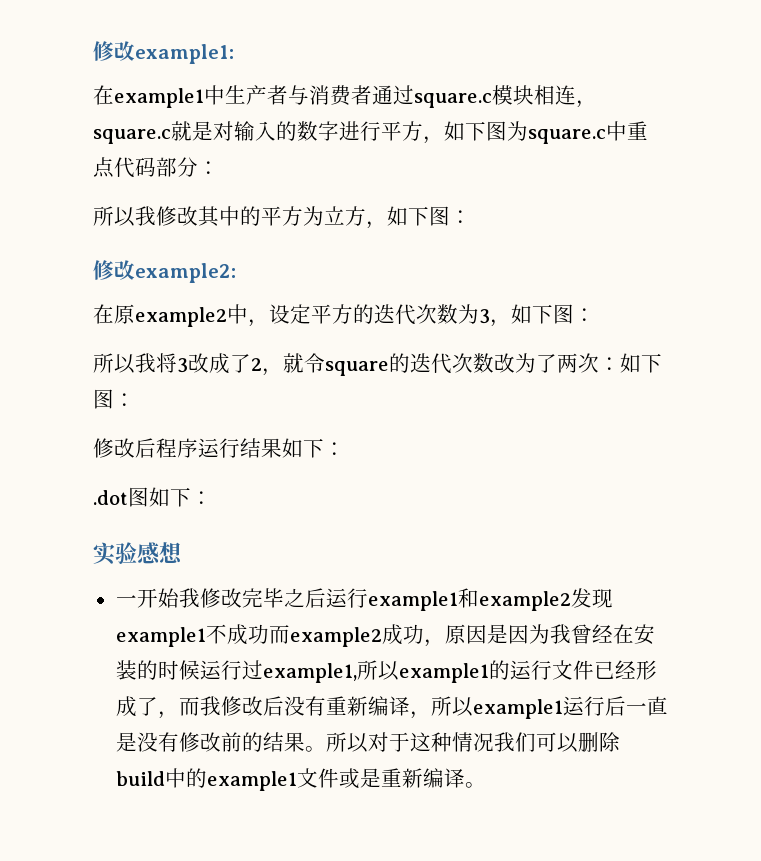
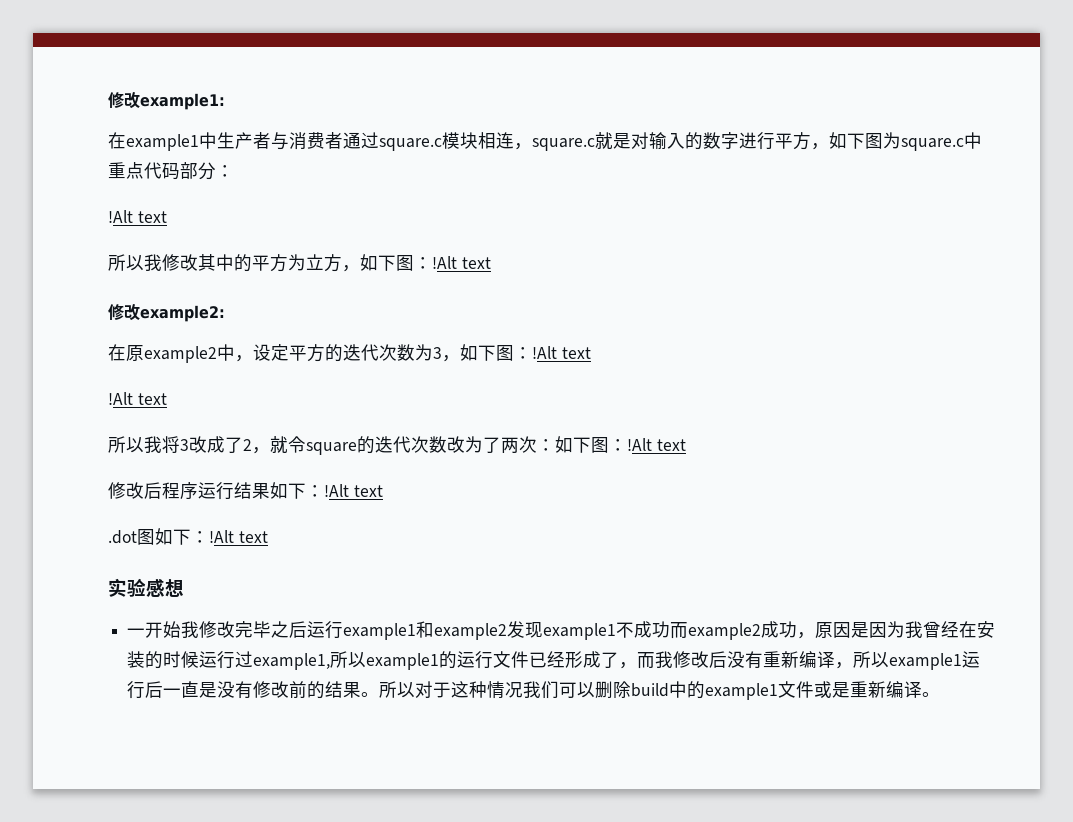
  在example1中生产者与消费者通过square.c模块相连，square.c就是对输入的数字进行平方，如下图为square.c中重点代码部分：
+ !Alt text
- 所以我修改其中的平方为立方，如下图：
+ 所以我修改其中的平方为立方，如下图：!Alt text
- 在原example2中，设定平方的迭代次数为3，如下图：
+ 在原example2中，设定平方的迭代次数为3，如下图：!Alt text
+ !Alt text
- 所以我将3改成了2，就令square的迭代次数改为了两次：如下图：
+ 所以我将3改成了2，就令square的迭代次数改为了两次：如下图：!Alt text
- 修改后程序运行结果如下：
+ 修改后程序运行结果如下：!Alt text
- .dot图如下：
+ .dot图如下：!Alt text

